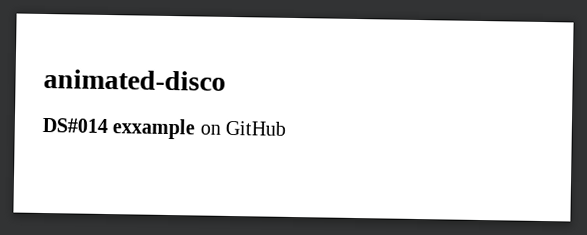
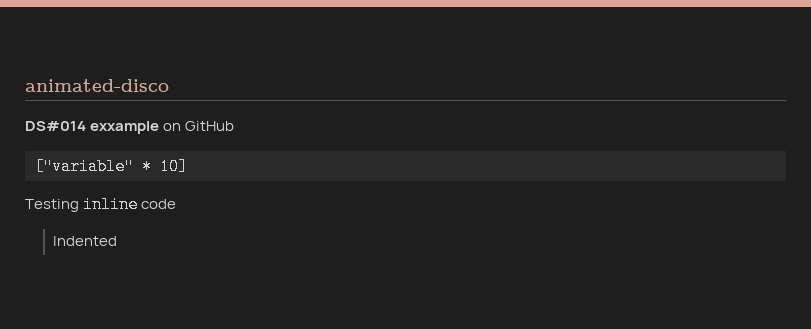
+ ["variable" * 10]
+ Testing inline code
+ Indented

